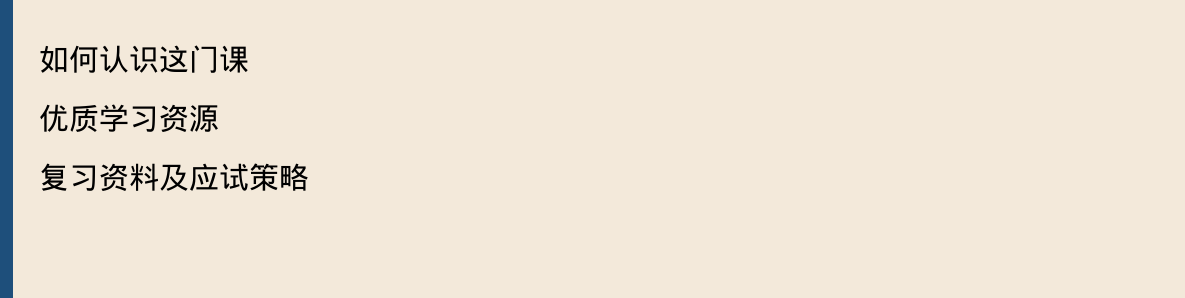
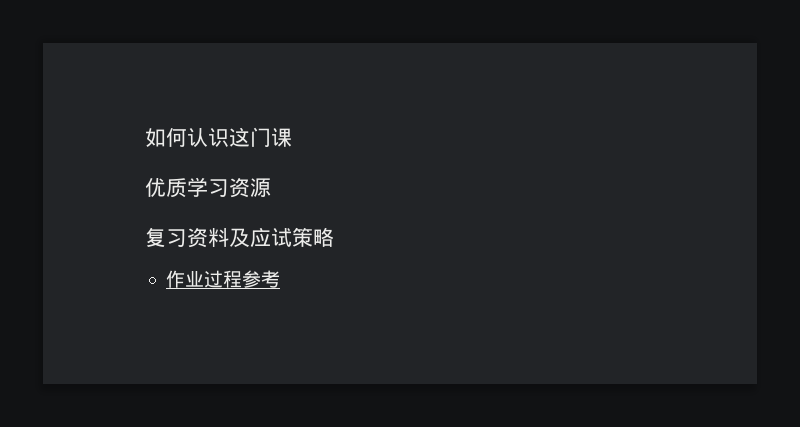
+ 作业过程参考

